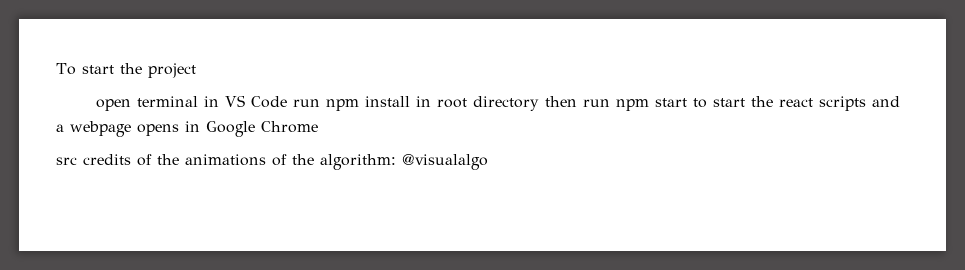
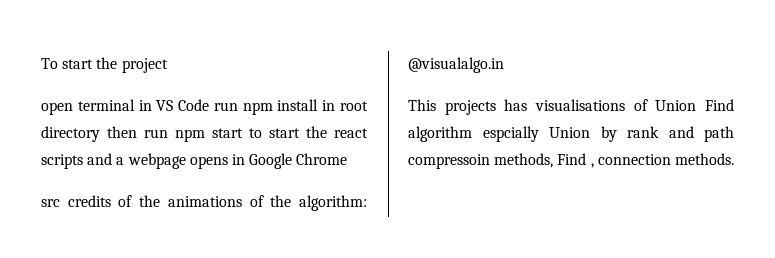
- src credits of the animations of the algorithm: @visualalgo
+ src credits of the animations of the algorithm: @visualalgo.in
+ This projects has visualisations of Union Find algorithm espcially Union by rank and path compressoin methods, Find , connection methods.

